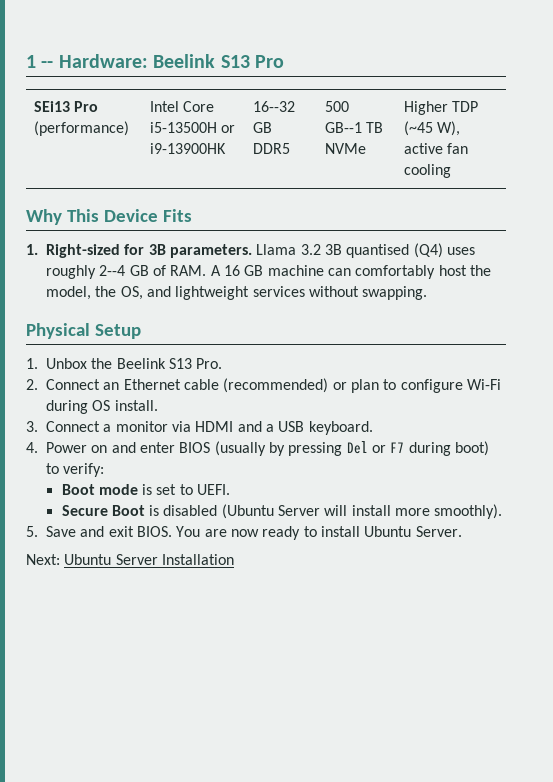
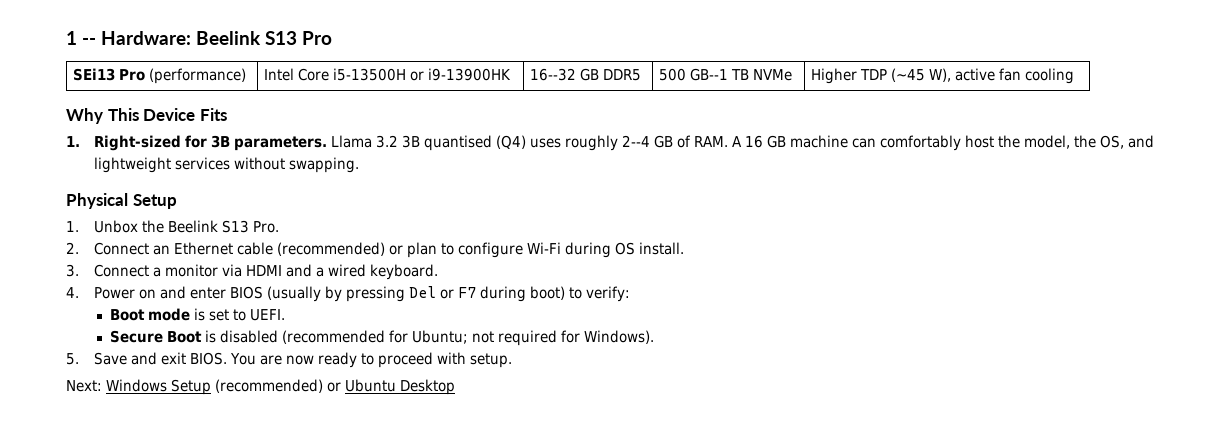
- 3. Connect a monitor via HDMI and a USB keyboard.
+ 3. Connect a monitor via HDMI and a wired keyboard.
- Secure Boot is disabled (Ubuntu Server will install more smoothly).
+ Secure Boot is disabled (recommended for Ubuntu; not required for Windows).
- You are now ready to install Ubuntu Server.
- Next: Ubuntu Server Installation
+ You are now ready to proceed with setup.
+ Next: Windows Setup (recommended) or Ubuntu Desktop

